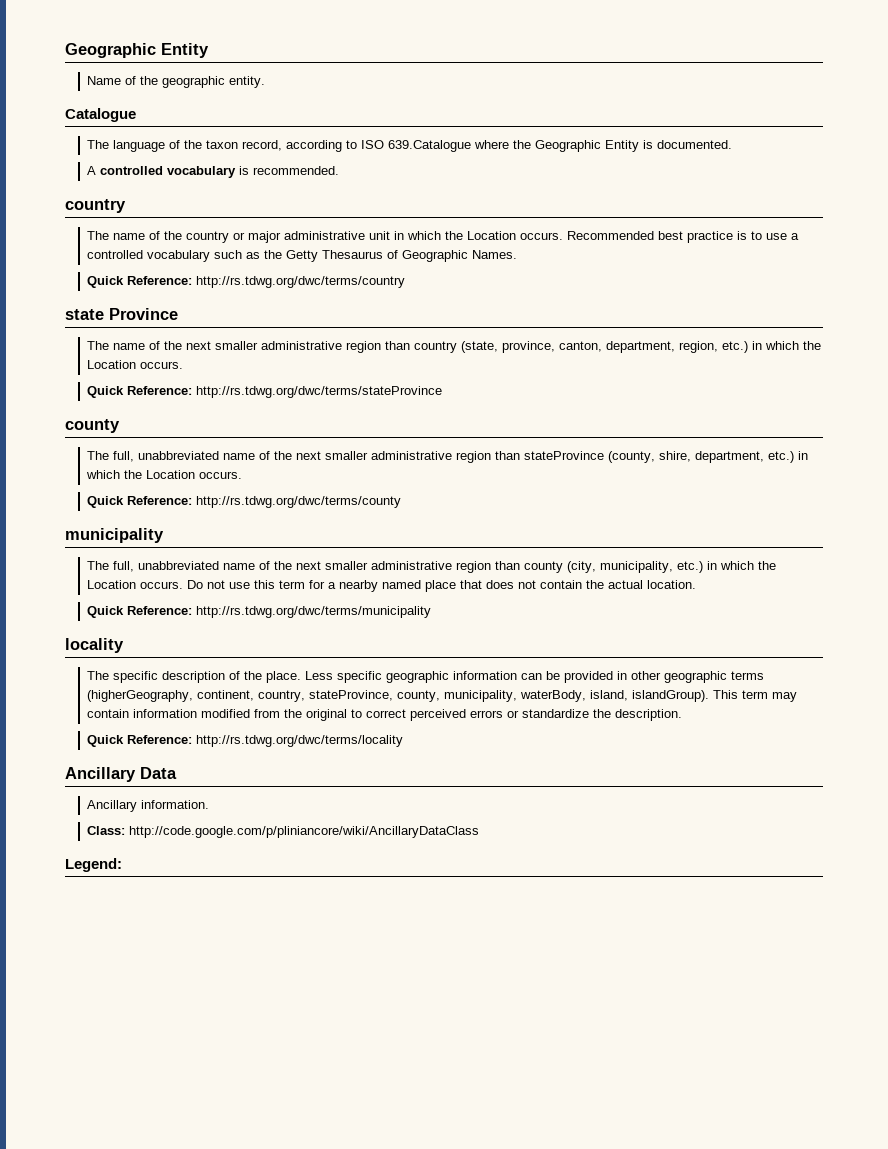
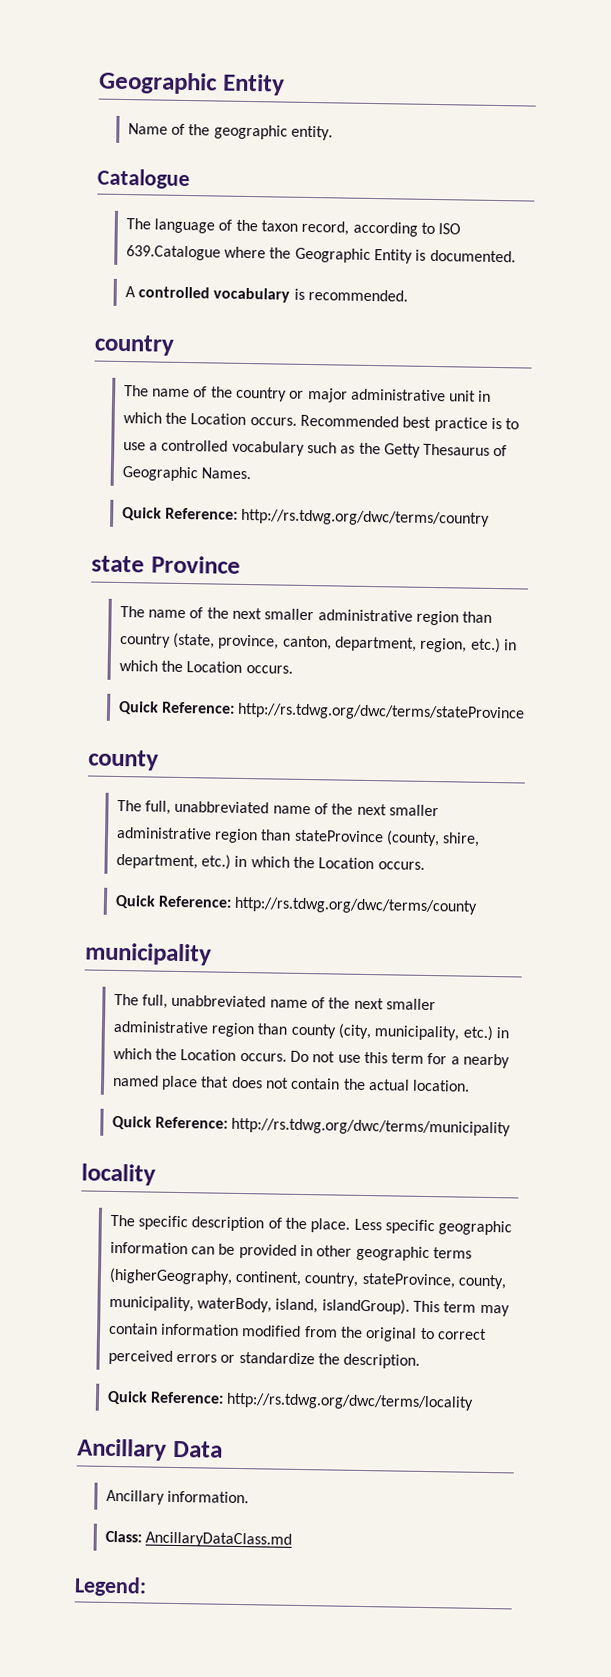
- Class: http://code.google.com/p/pliniancore/wiki/AncillaryDataClass
+ Class: AncillaryDataClass.md

